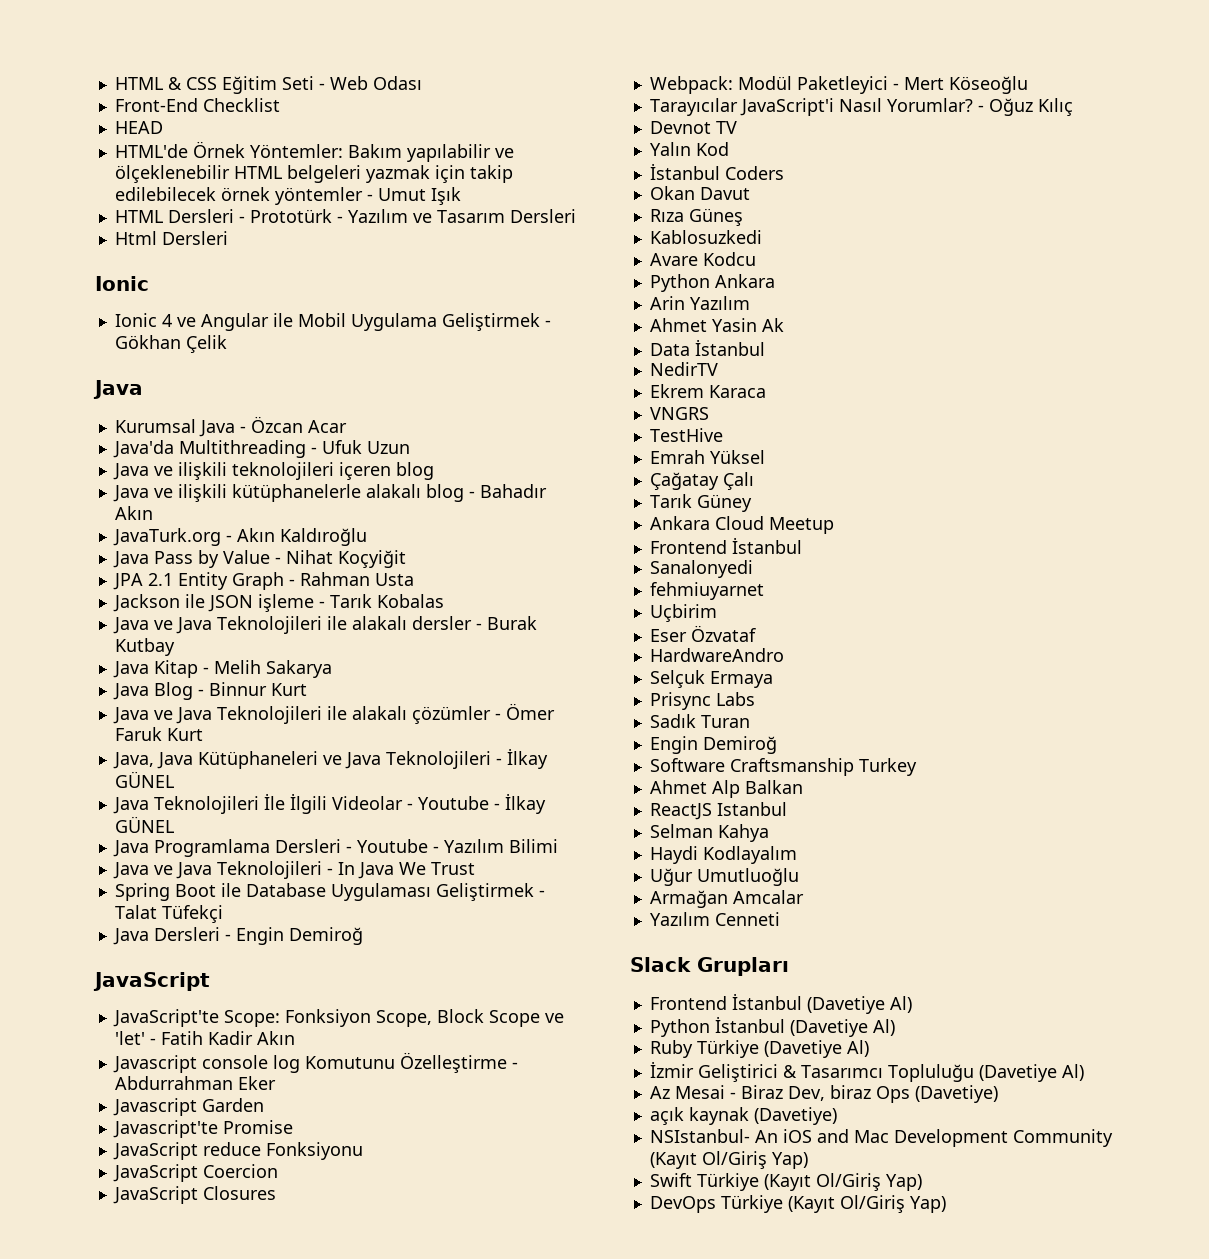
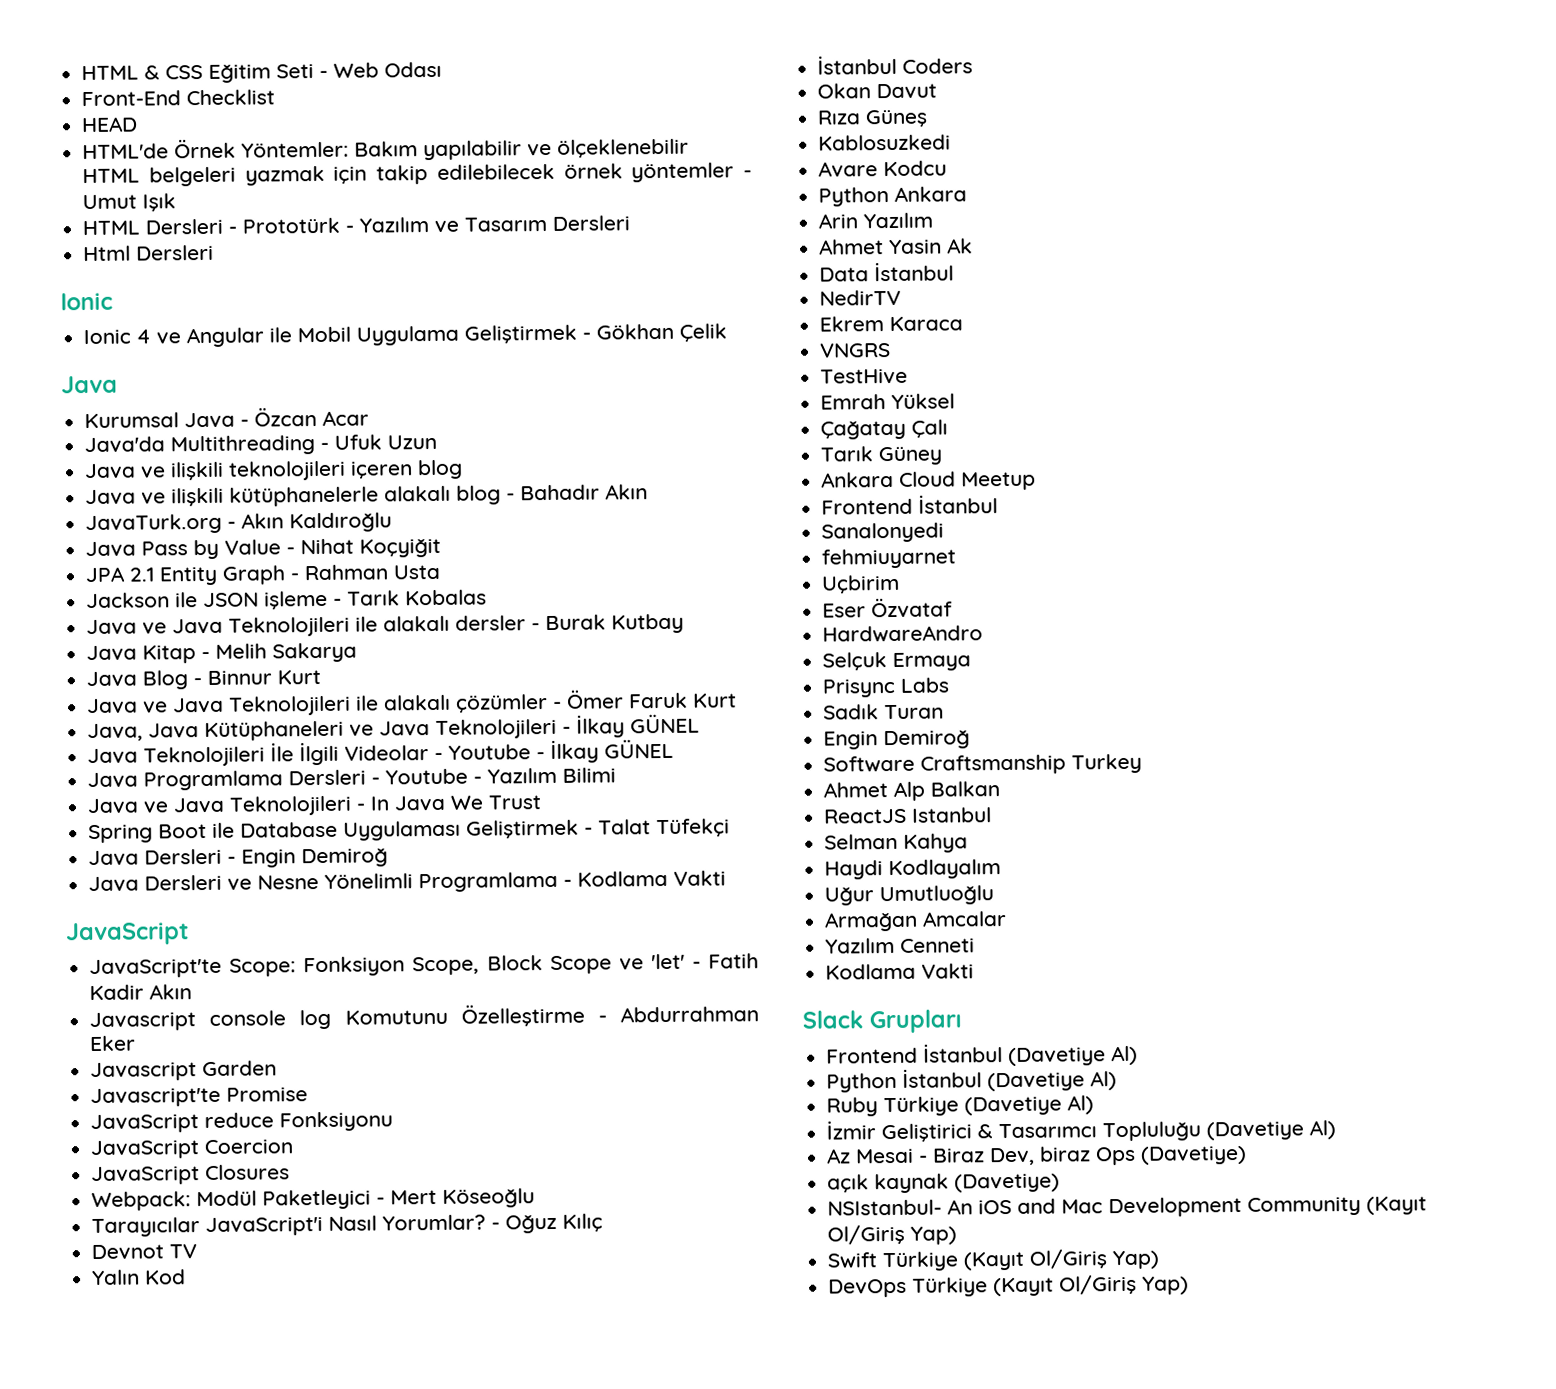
+ Java Dersleri ve Nesne Yönelimli Programlama - Kodlama Vakti
  Yazılım Cenneti
+ Kodlama Vakti

